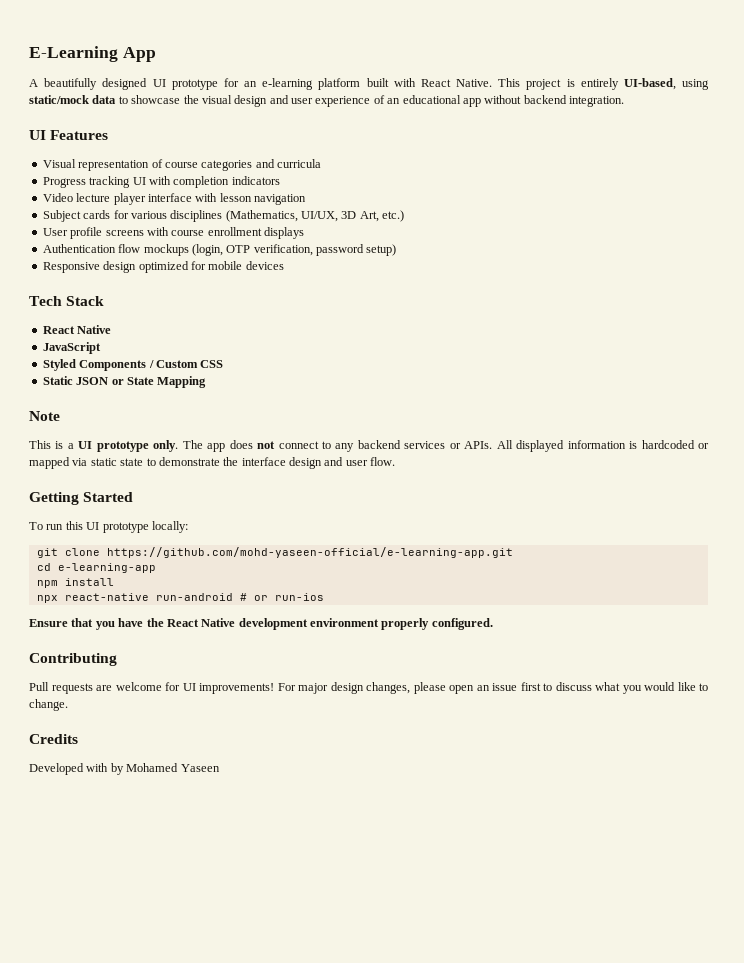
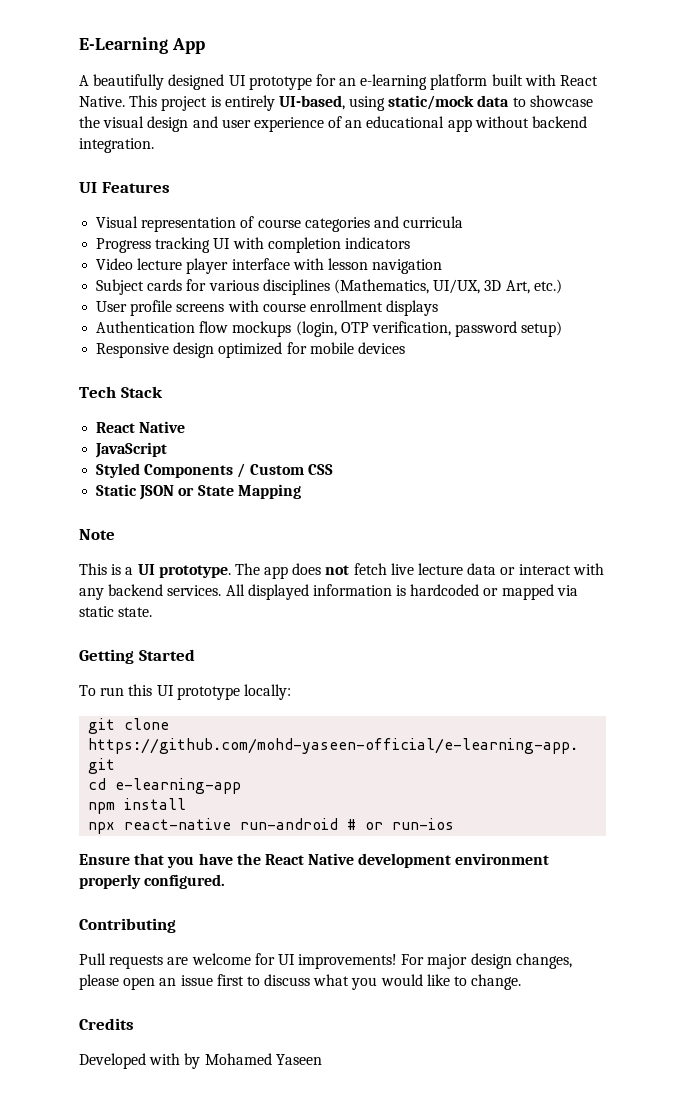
- This is a UI prototype only.
+ This is a UI prototype.
- The app does not connect to any backend services or APIs.
+ The app does not fetch live lecture data or interact with any backend services.
- All displayed information is hardcoded or mapped via static state to demonstrate the interface design and user flow.
+ All displayed information is hardcoded or mapped via static state.

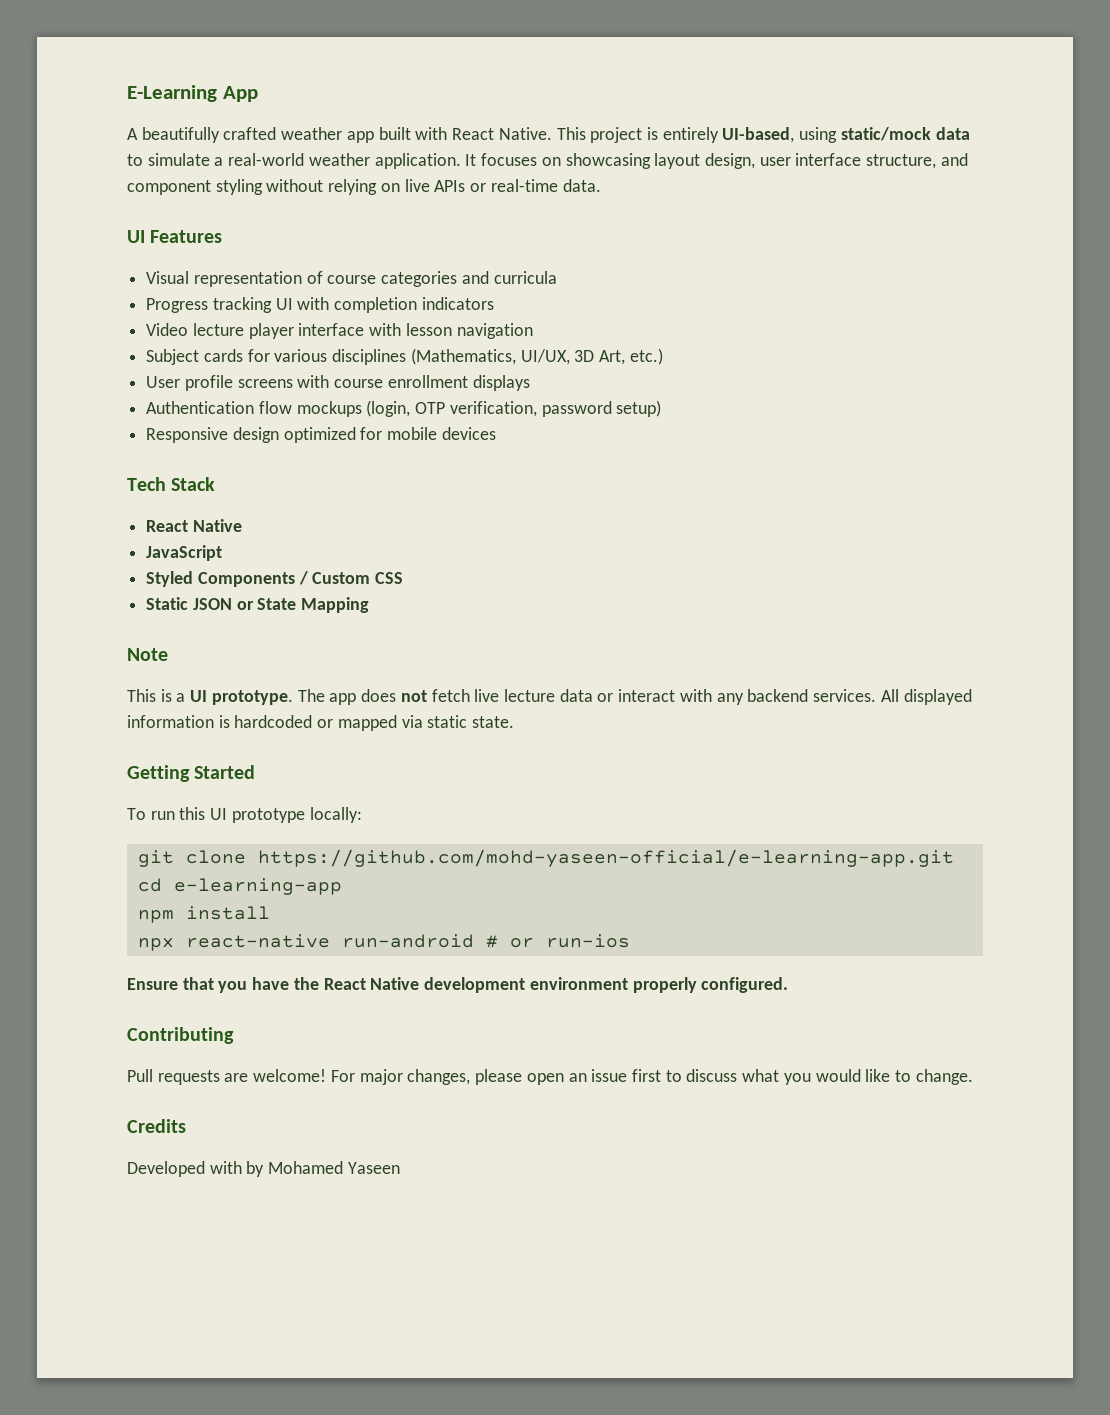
- A beautifully designed UI prototype for an e-learning platform built with React Native.
+ A beautifully crafted weather app built with React Native.
- This project is entirely UI-based, using static/mock data to showcase the visual design and user experience of an educational app without backend integration.
+ This project is entirely UI-based, using static/mock data to simulate a real-world weather application. It focuses on showcasing layout design, user interface structure, and component styling without relying on live APIs or real-time data.
- Pull requests are welcome for UI improvements!
+ Pull requests are welcome!
- For major design changes, please open an issue first to discuss what you would like to change.
+ For major changes, please open an issue first to discuss what you would like to change.

